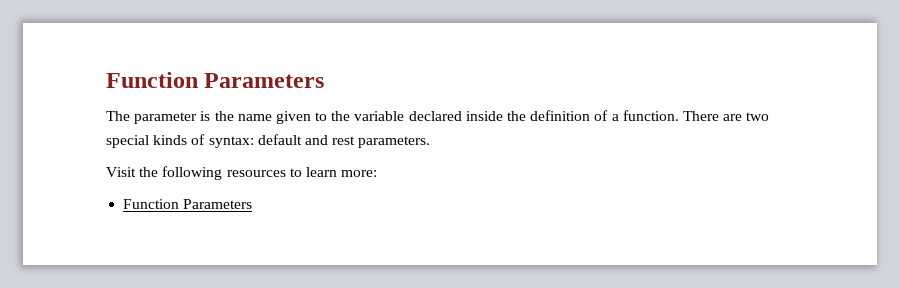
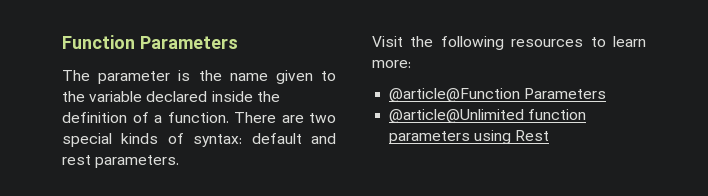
  Visit the following resources to learn more:
- Function Parameters
+ @article@Function Parameters
+ @article@Unlimited function parameters using Rest

